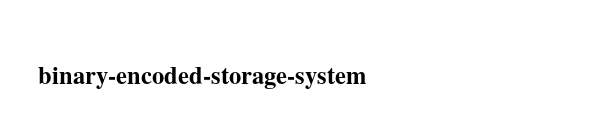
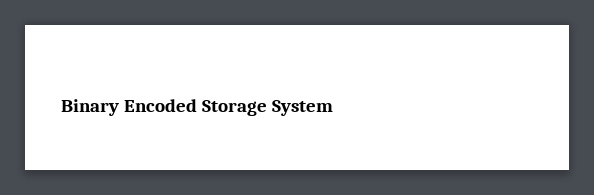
- binary-encoded-storage-system
+ Binary Encoded Storage System

